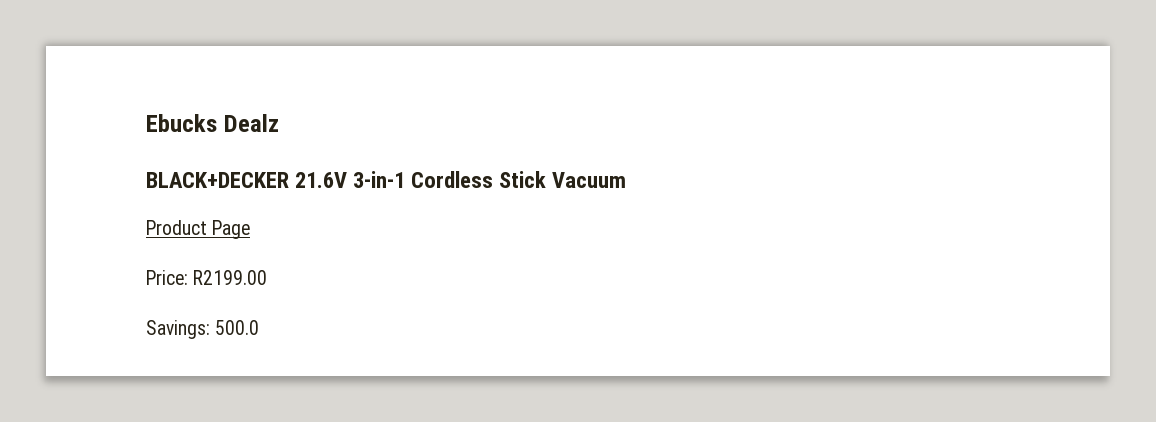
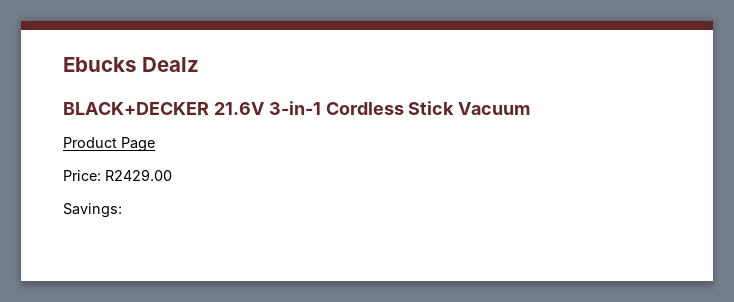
- Price: R2199.00
+ Price: R2429.00
- Savings: 500.0
+ Savings:

